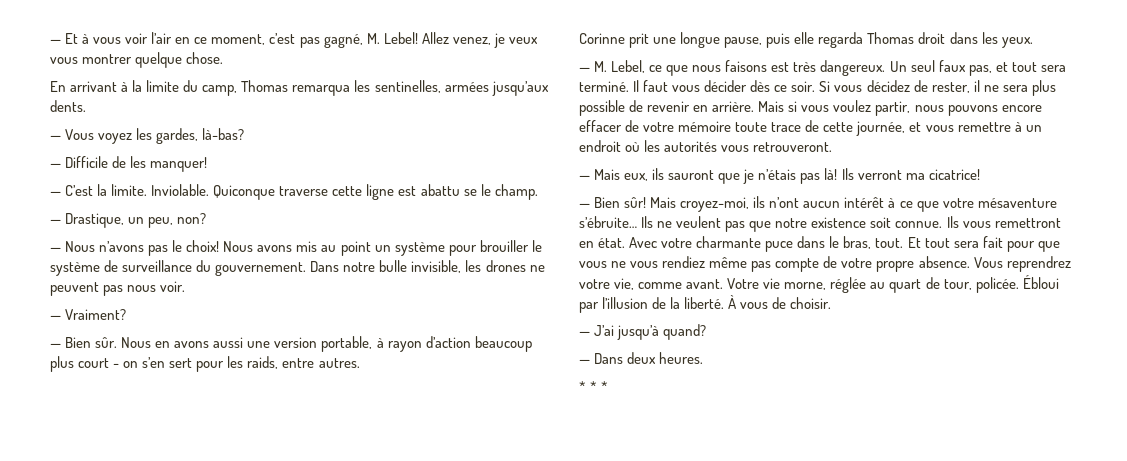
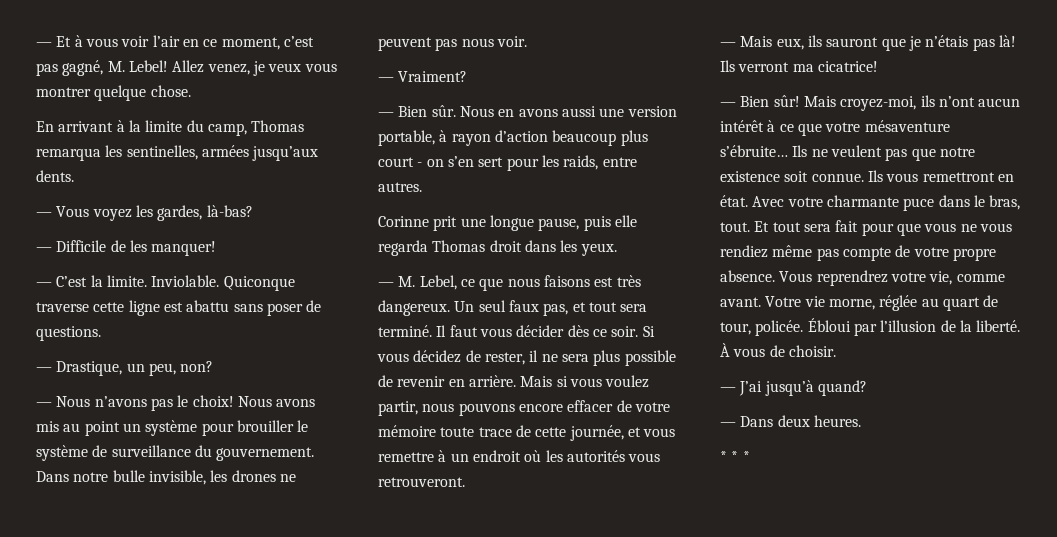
- Quiconque traverse cette ligne est abattu se le champ.
+ Quiconque traverse cette ligne est abattu sans poser de questions.

